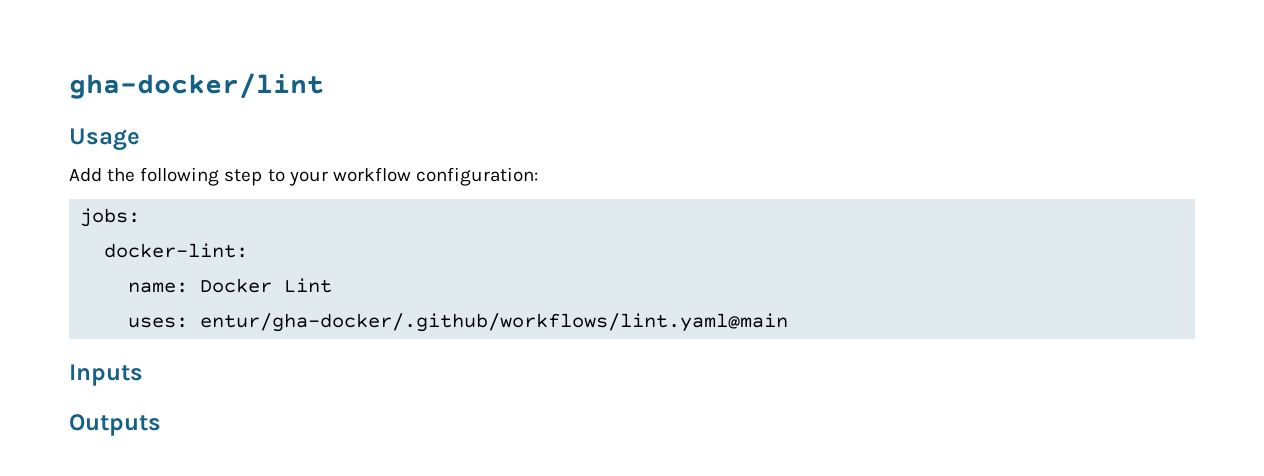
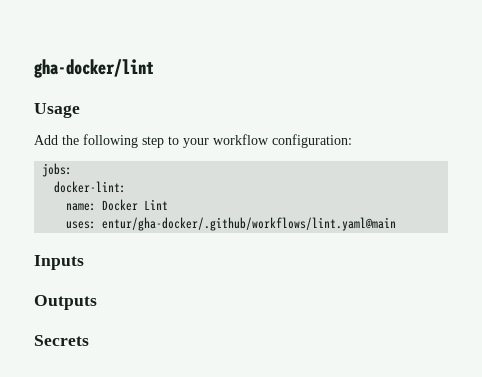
+ Secrets

